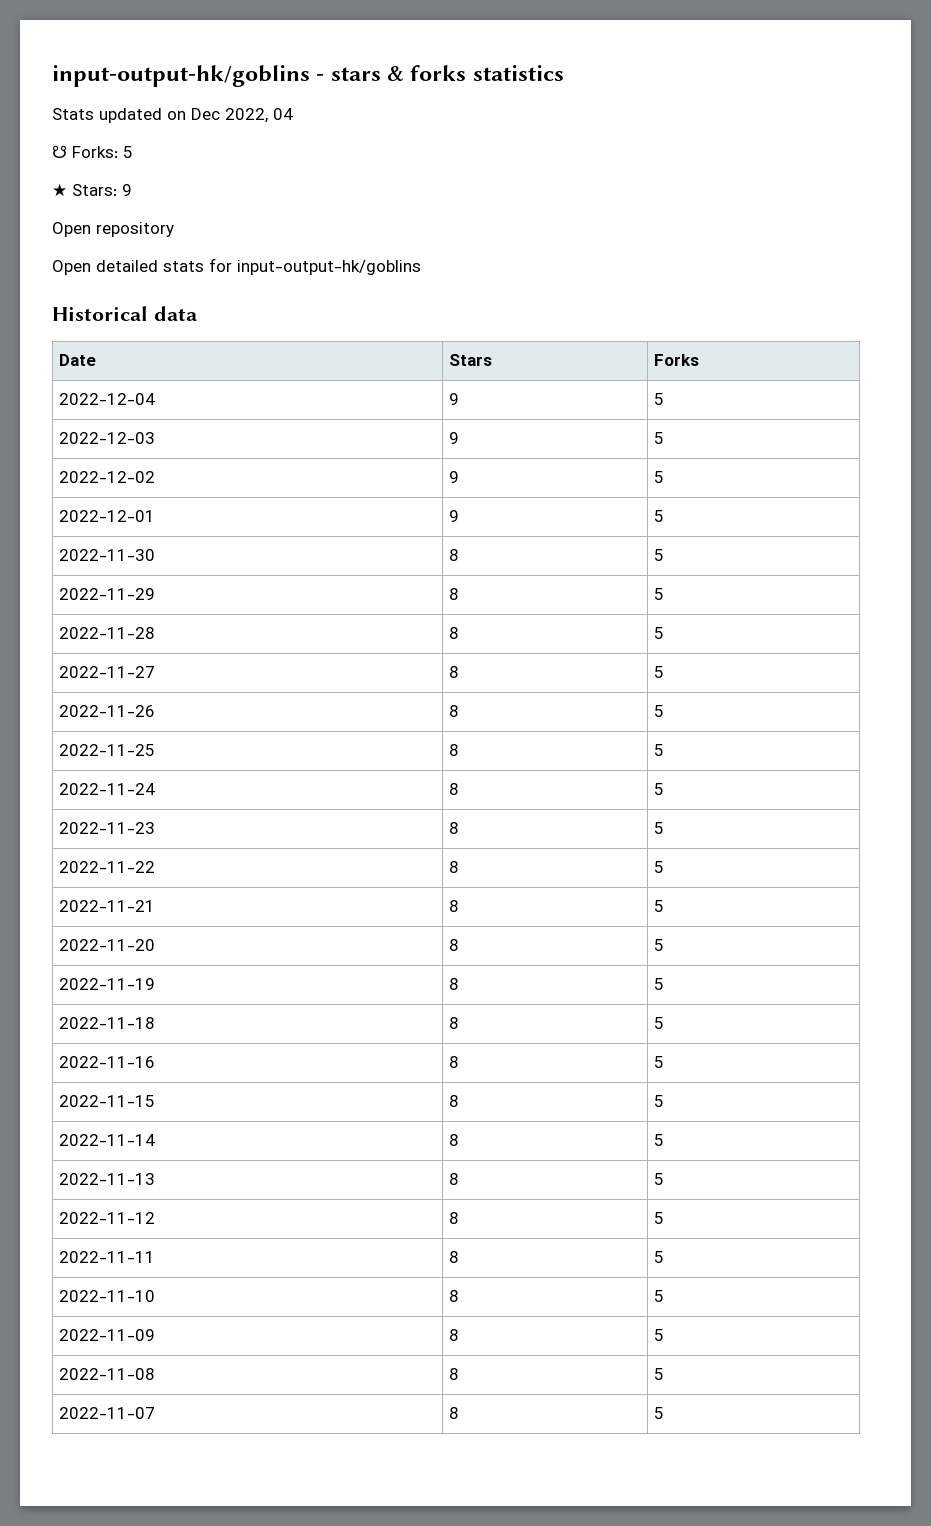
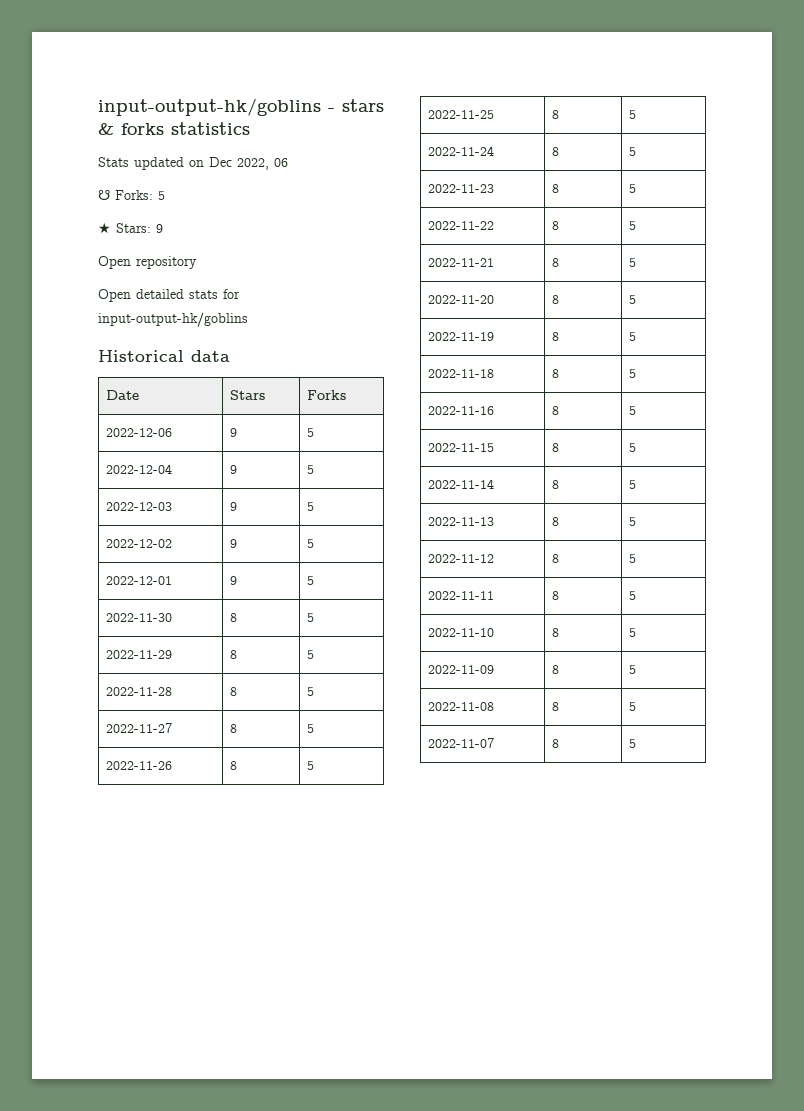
- Stats updated on Dec 2022, 04
+ Stats updated on Dec 2022, 06
+ 2022-12-06 | 9 | 5

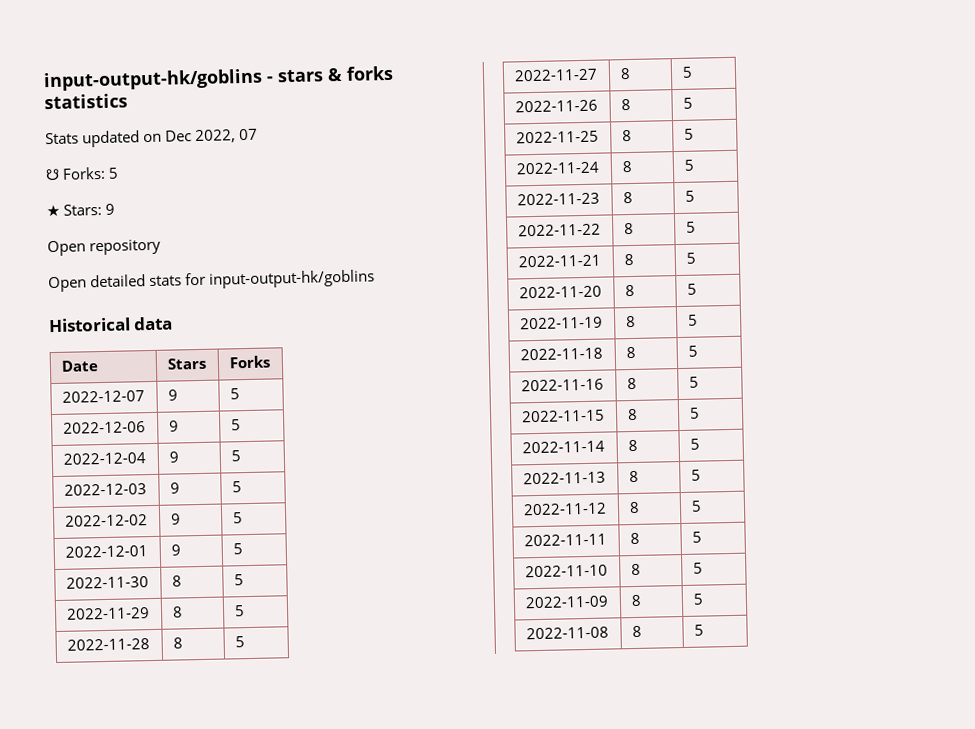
- Stats updated on Dec 2022, 06
+ Stats updated on Dec 2022, 07
+ 2022-12-07 | 9 | 5
- 2022-11-07 | 8 | 5

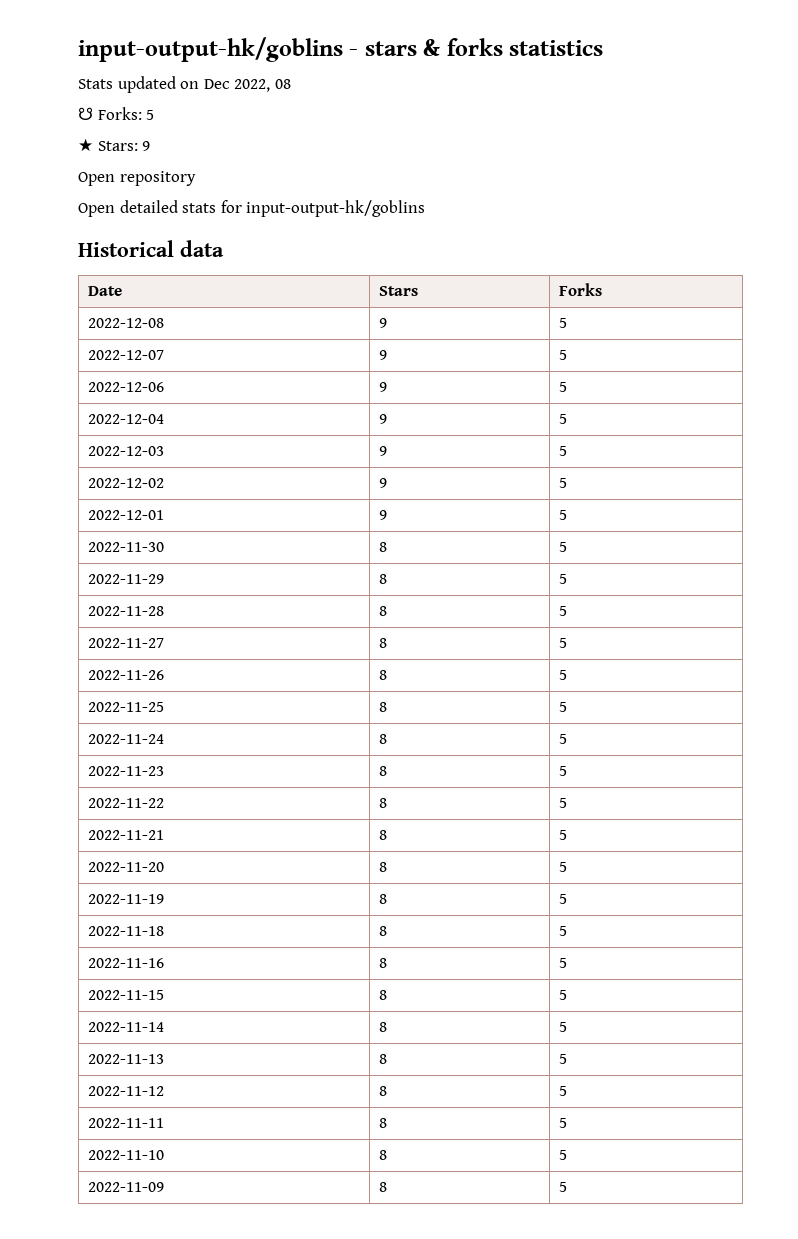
- Stats updated on Dec 2022, 07
+ Stats updated on Dec 2022, 08
+ 2022-12-08 | 9 | 5
- 2022-11-08 | 8 | 5

